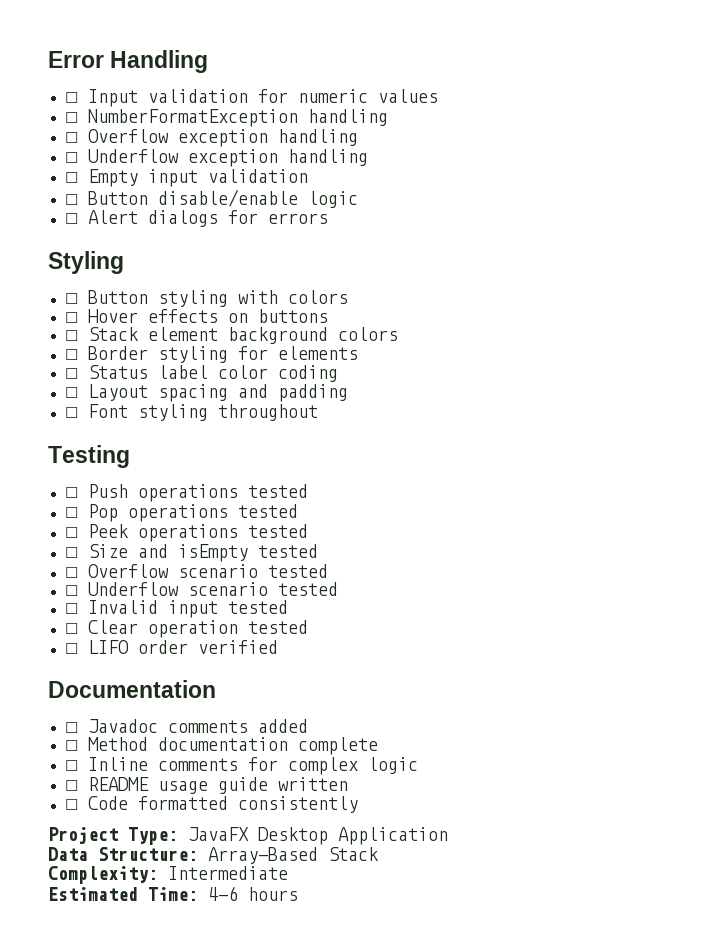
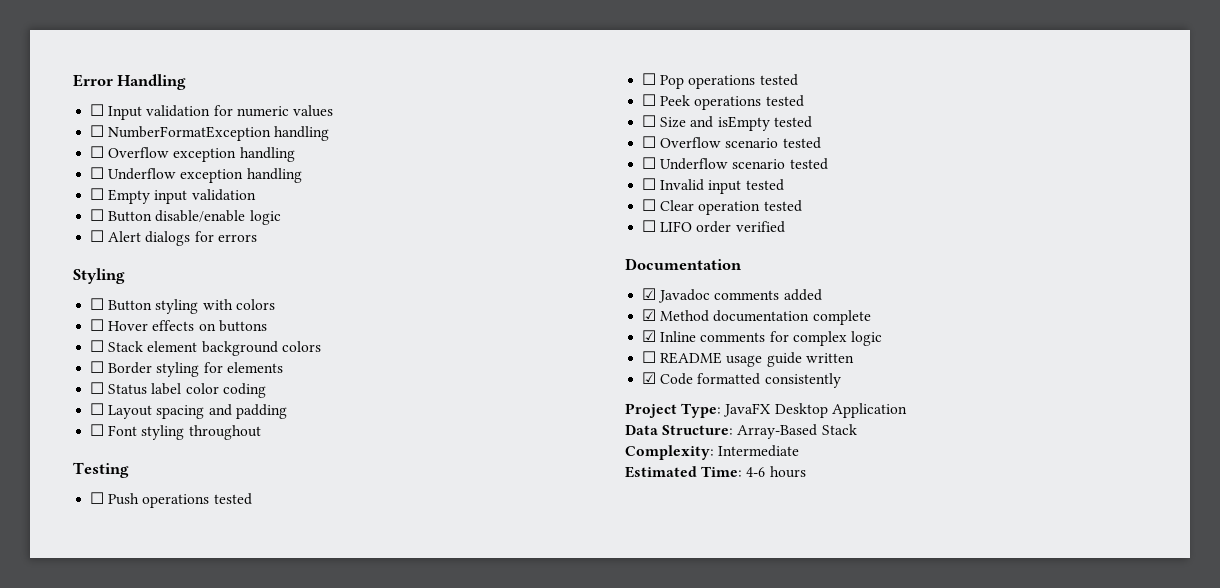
- ☐ Javadoc comments added
+ ☑ Javadoc comments added
- ☐ Method documentation complete
+ ☑ Method documentation complete
- ☐ Inline comments for complex logic
+ ☑ Inline comments for complex logic
- ☐ Code formatted consistently
+ ☑ Code formatted consistently

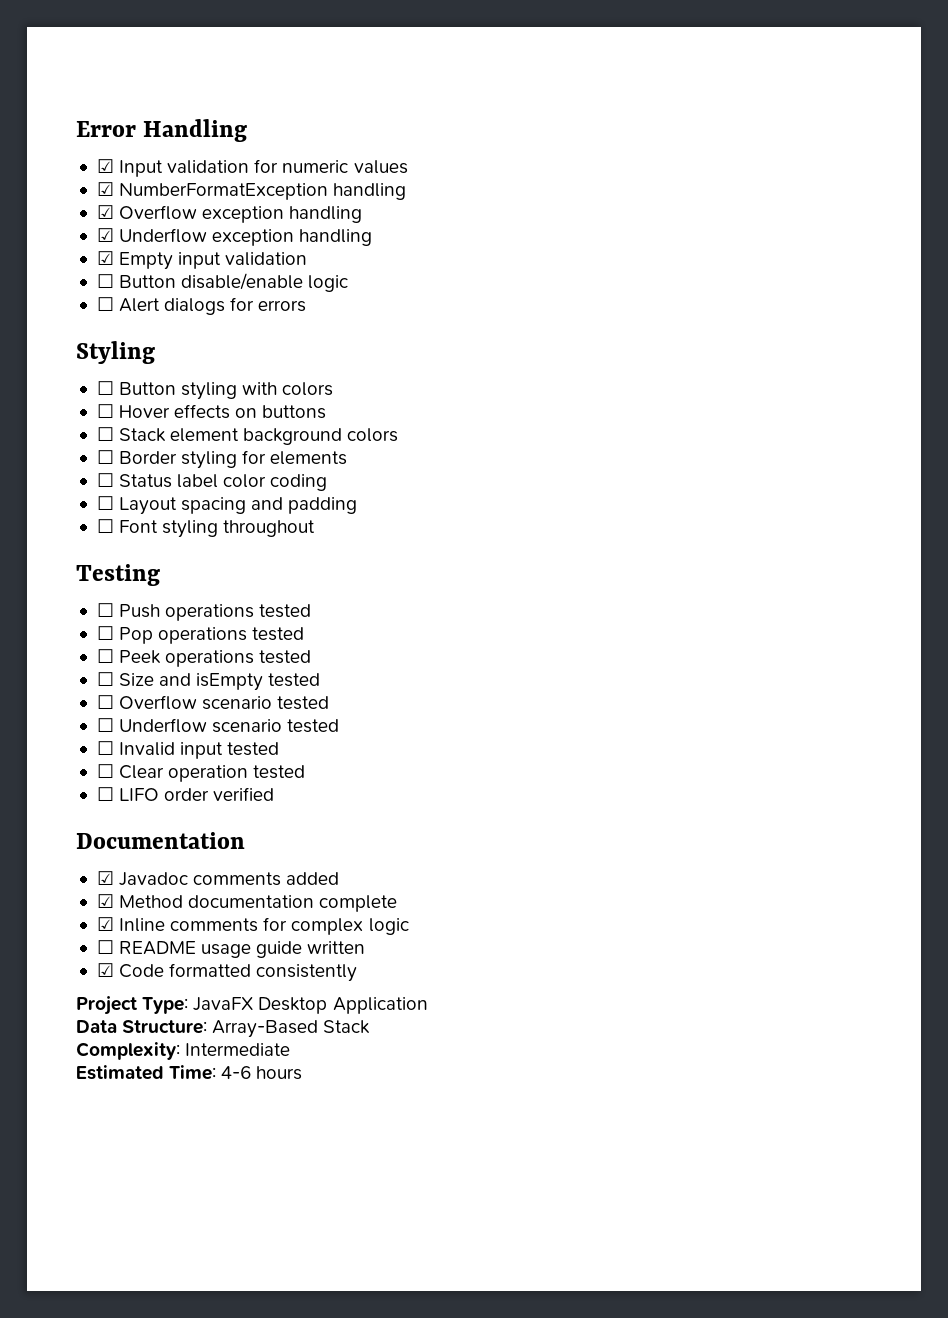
- ☐ Input validation for numeric values
+ ☑ Input validation for numeric values
- ☐ NumberFormatException handling
+ ☑ NumberFormatException handling
- ☐ Overflow exception handling
+ ☑ Overflow exception handling
- ☐ Underflow exception handling
+ ☑ Underflow exception handling
- ☐ Empty input validation
+ ☑ Empty input validation

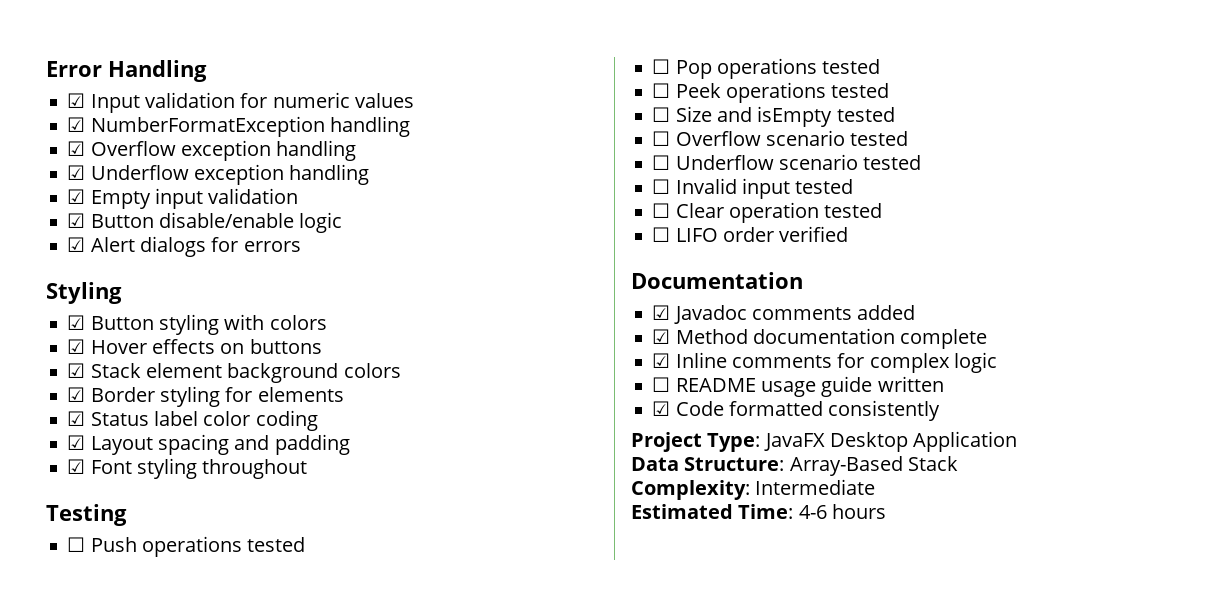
- ☐ Button disable/enable logic
+ ☑ Button disable/enable logic
- ☐ Alert dialogs for errors
+ ☑ Alert dialogs for errors
- ☐ Button styling with colors
+ ☑ Button styling with colors
- ☐ Hover effects on buttons
+ ☑ Hover effects on buttons
- ☐ Stack element background colors
+ ☑ Stack element background colors
- ☐ Border styling for elements
+ ☑ Border styling for elements
- ☐ Status label color coding
+ ☑ Status label color coding
- ☐ Layout spacing and padding
+ ☑ Layout spacing and padding
- ☐ Font styling throughout
+ ☑ Font styling throughout

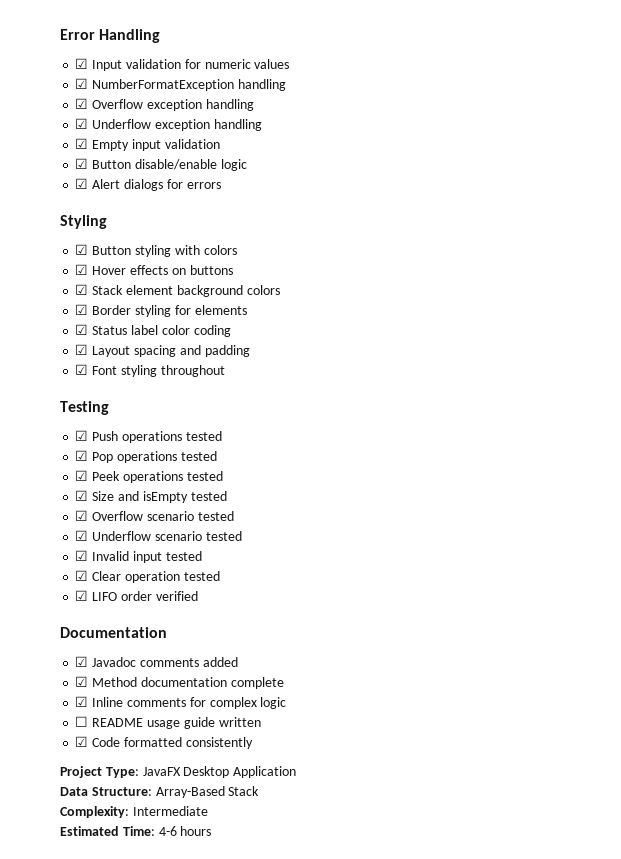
- ☐ Push operations tested
+ ☑ Push operations tested
- ☐ Pop operations tested
+ ☑ Pop operations tested
- ☐ Peek operations tested
+ ☑ Peek operations tested
- ☐ Size and isEmpty tested
+ ☑ Size and isEmpty tested
- ☐ Overflow scenario tested
+ ☑ Overflow scenario tested
- ☐ Underflow scenario tested
+ ☑ Underflow scenario tested
- ☐ Invalid input tested
+ ☑ Invalid input tested
- ☐ Clear operation tested
+ ☑ Clear operation tested
- ☐ LIFO order verified
+ ☑ LIFO order verified

